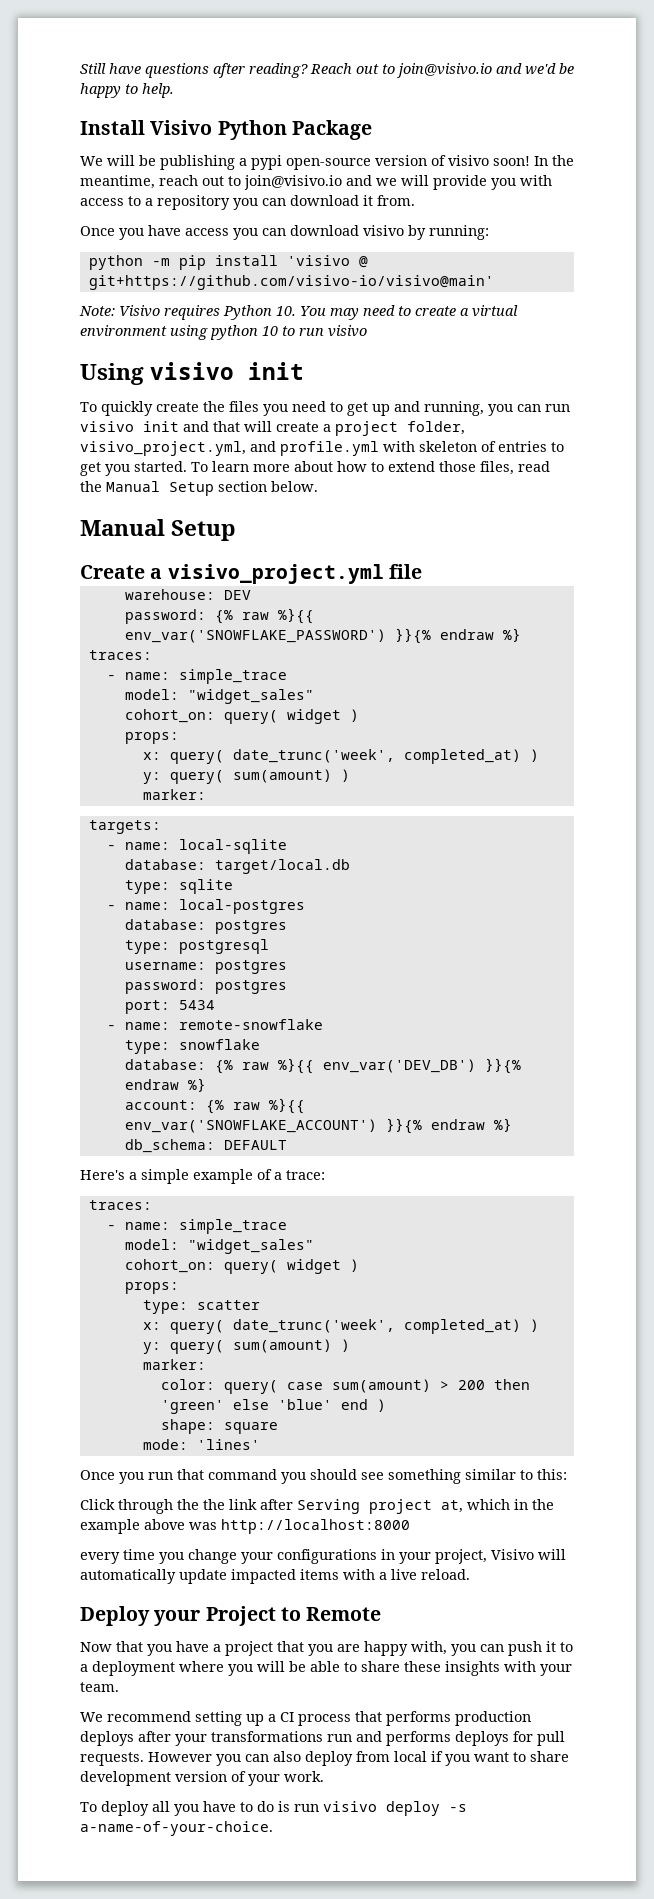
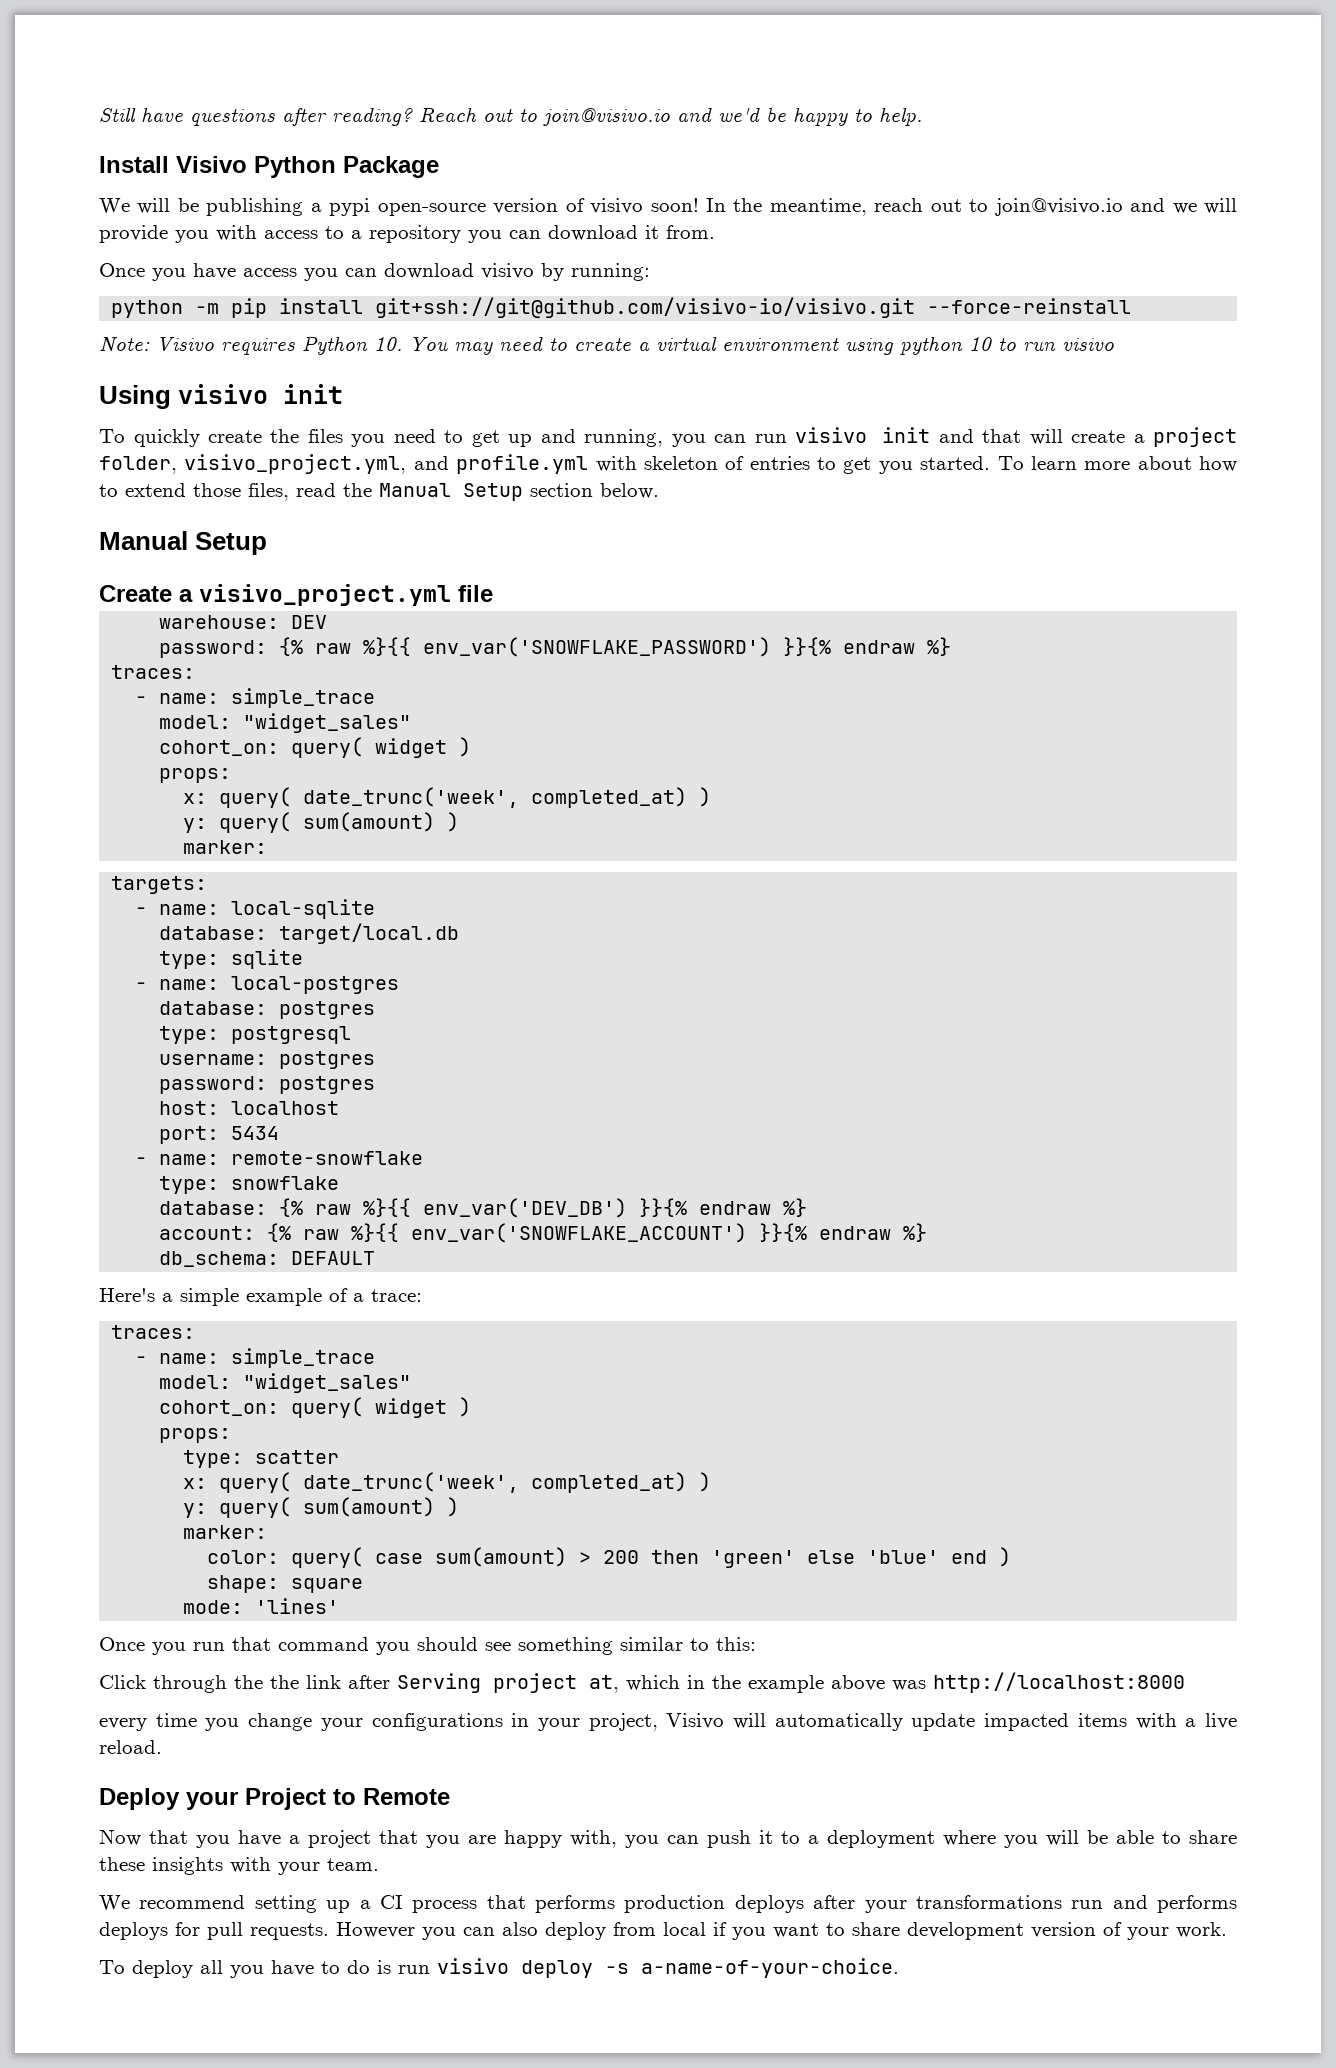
- python -m pip install 'visivo @ git+https://github.com/visivo-io/visivo@main'
+ python -m pip install git+ssh://git@github.com/visivo-io/visivo.git --force-reinstall
+ host: localhost

